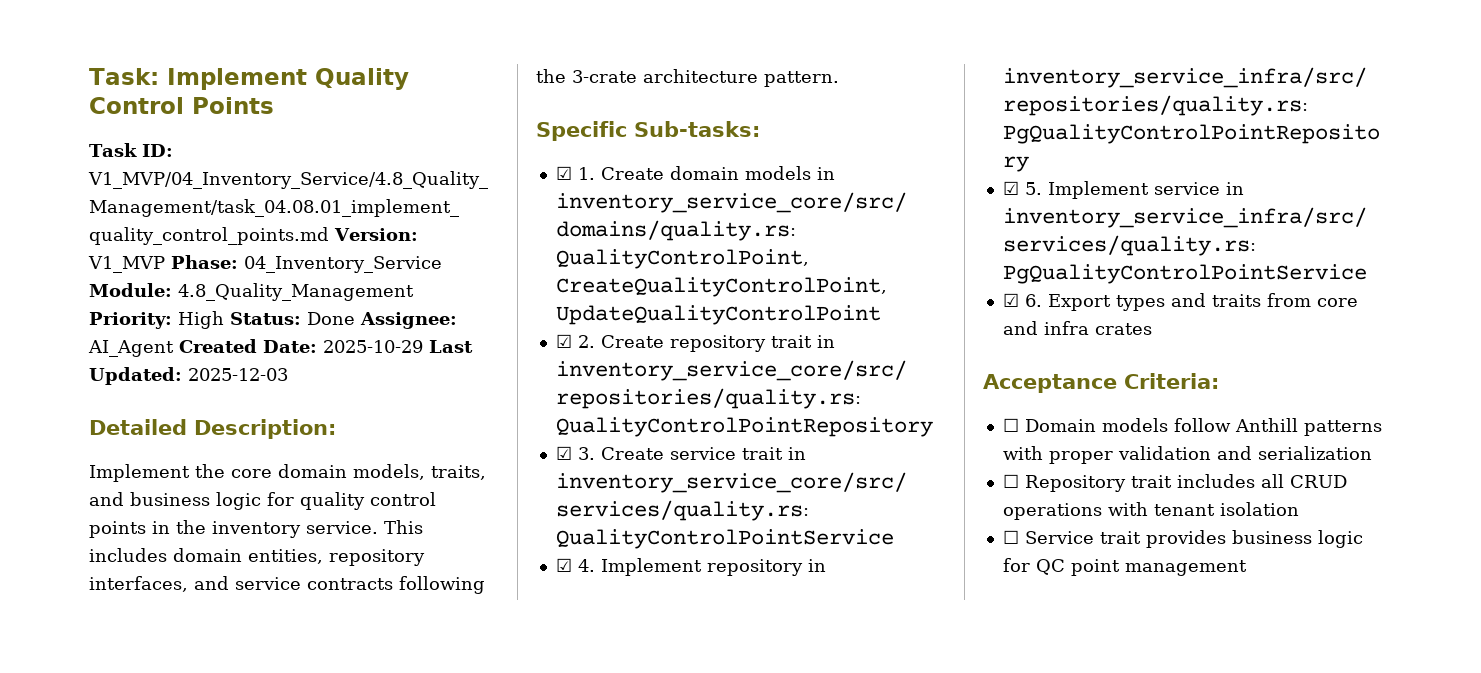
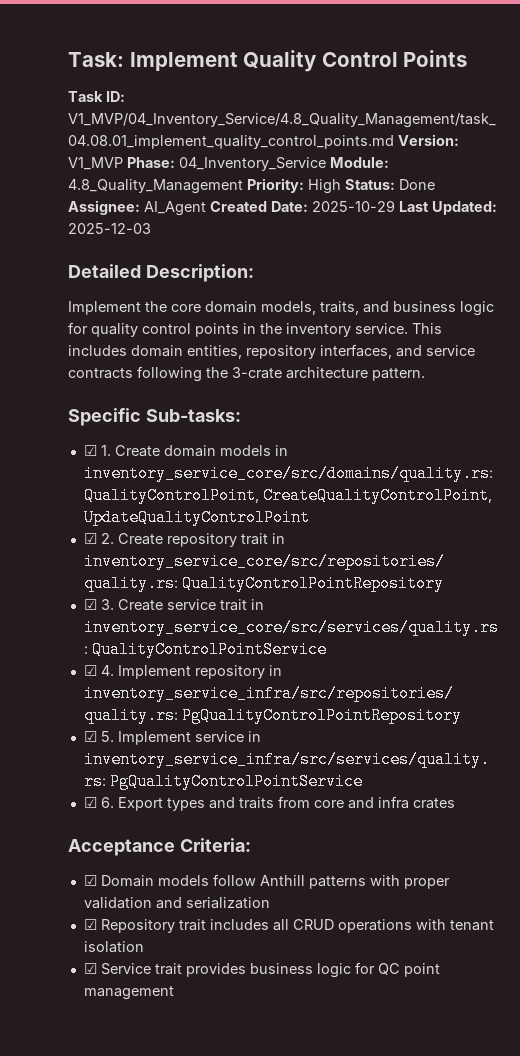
- ☐ Domain models follow Anthill patterns with proper validation and serialization
+ ☑ Domain models follow Anthill patterns with proper validation and serialization
- ☐ Repository trait includes all CRUD operations with tenant isolation
+ ☑ Repository trait includes all CRUD operations with tenant isolation
- ☐ Service trait provides business logic for QC point management
+ ☑ Service trait provides business logic for QC point management

